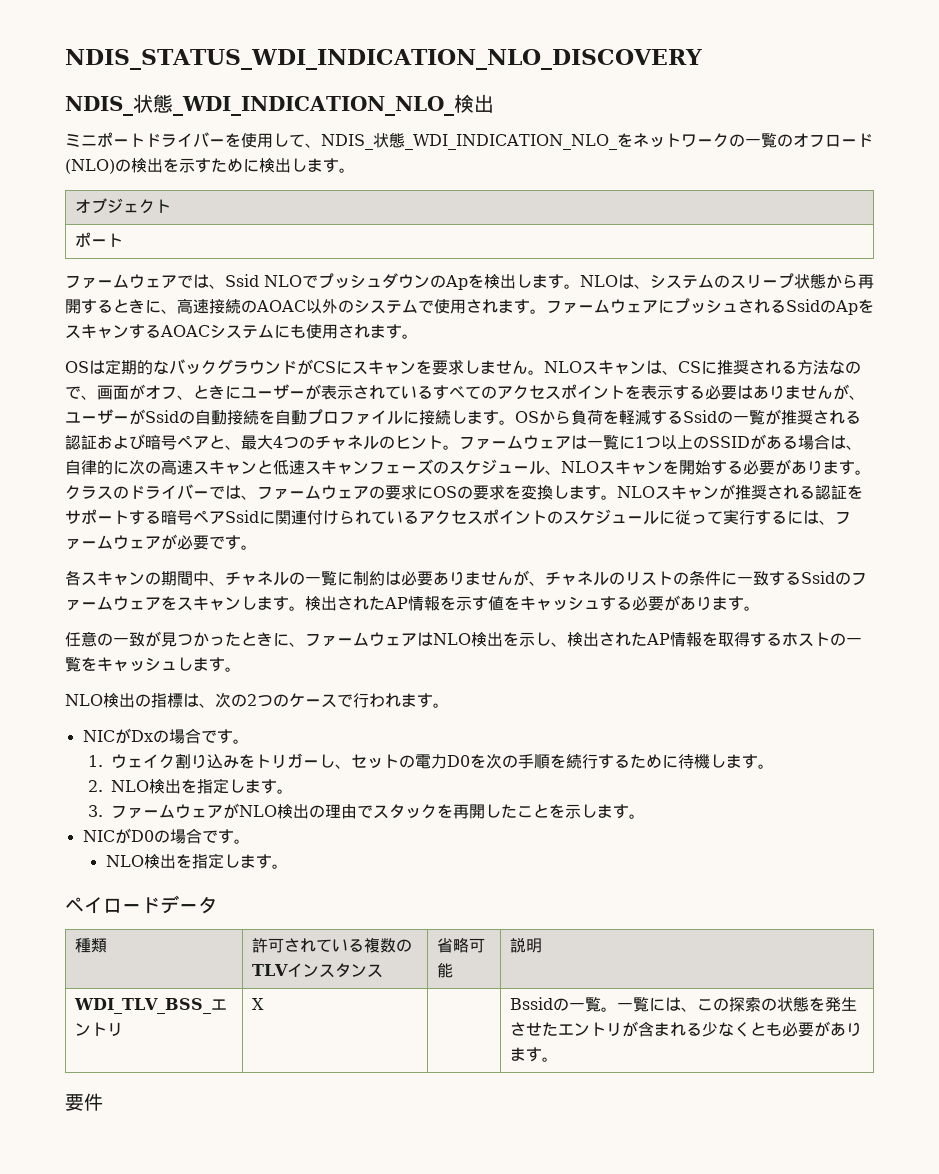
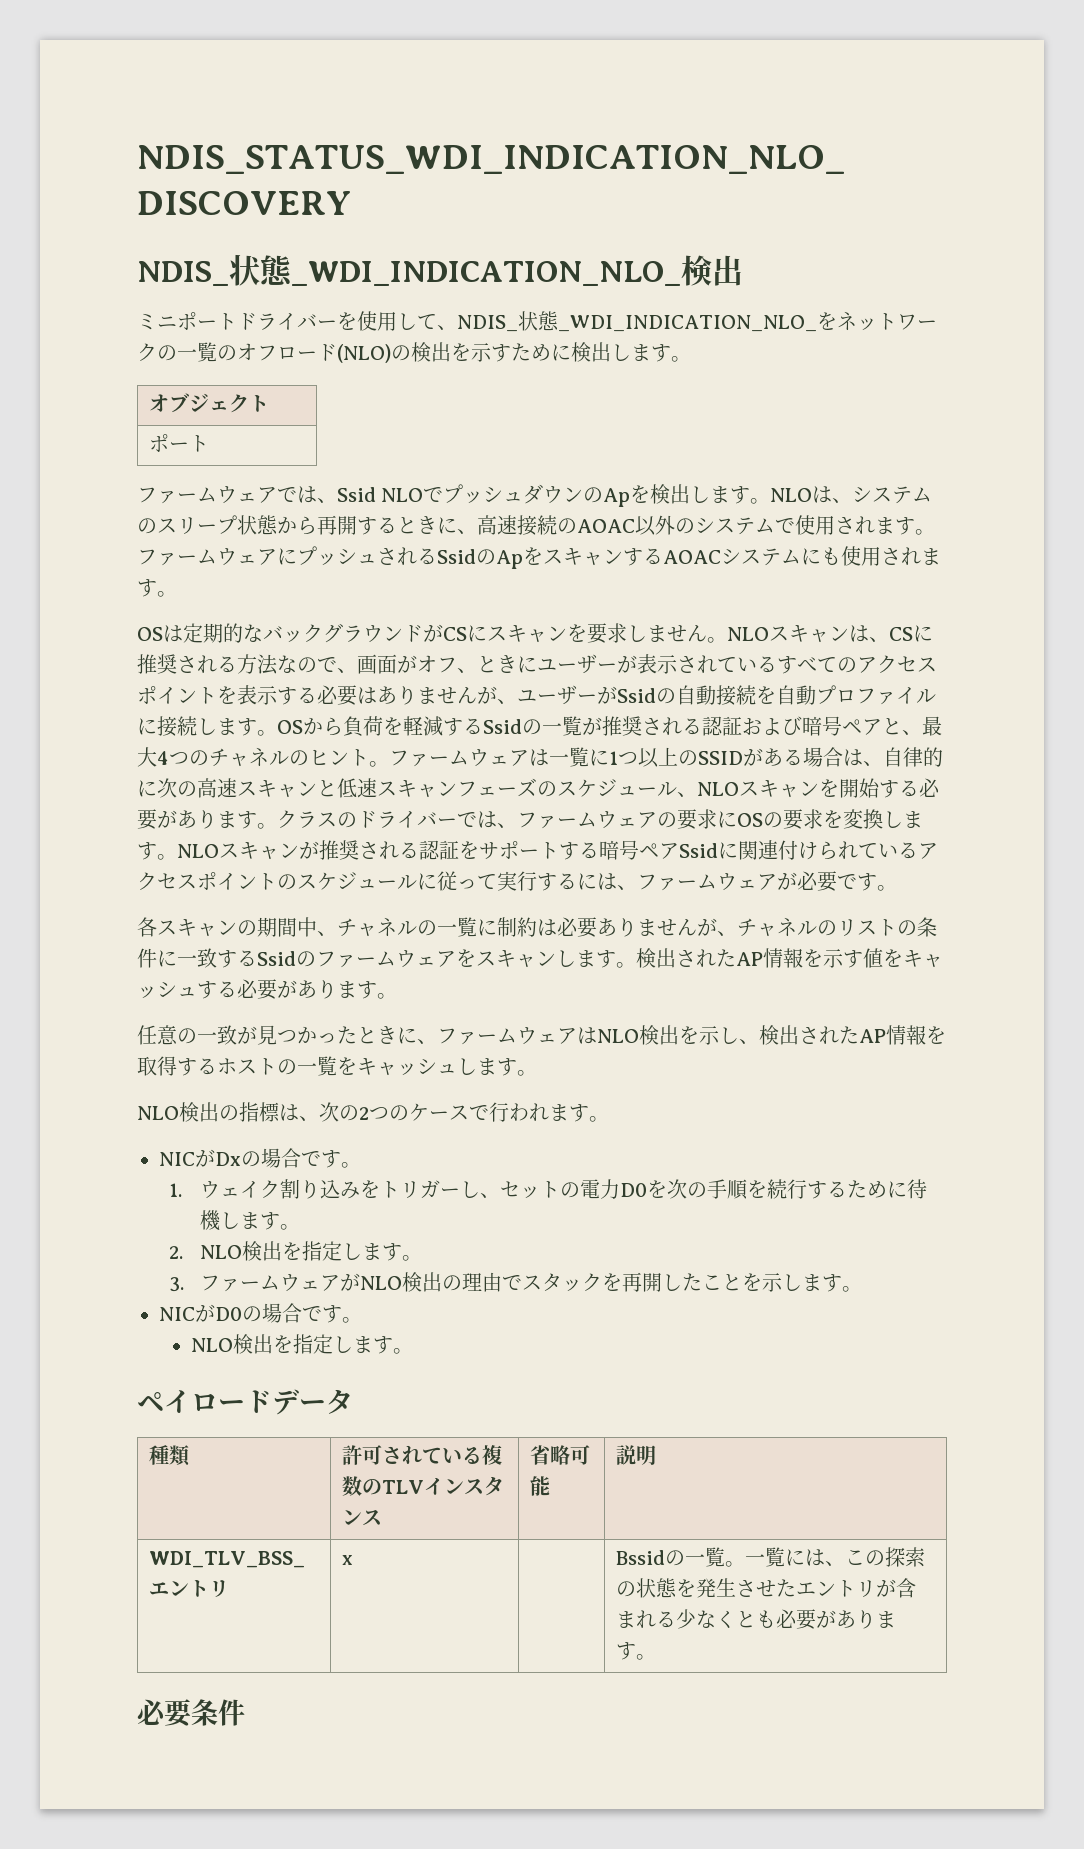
- WDI_TLV_BSS_エントリ | X | | Bssidの一覧。一覧には、この探索の状態を発生させたエントリが含まれる少なくとも必要があります。
+ WDI_TLV_BSS_エントリ | x | | Bssidの一覧。一覧には、この探索の状態を発生させたエントリが含まれる少なくとも必要があります。
- 要件
+ 必要条件

